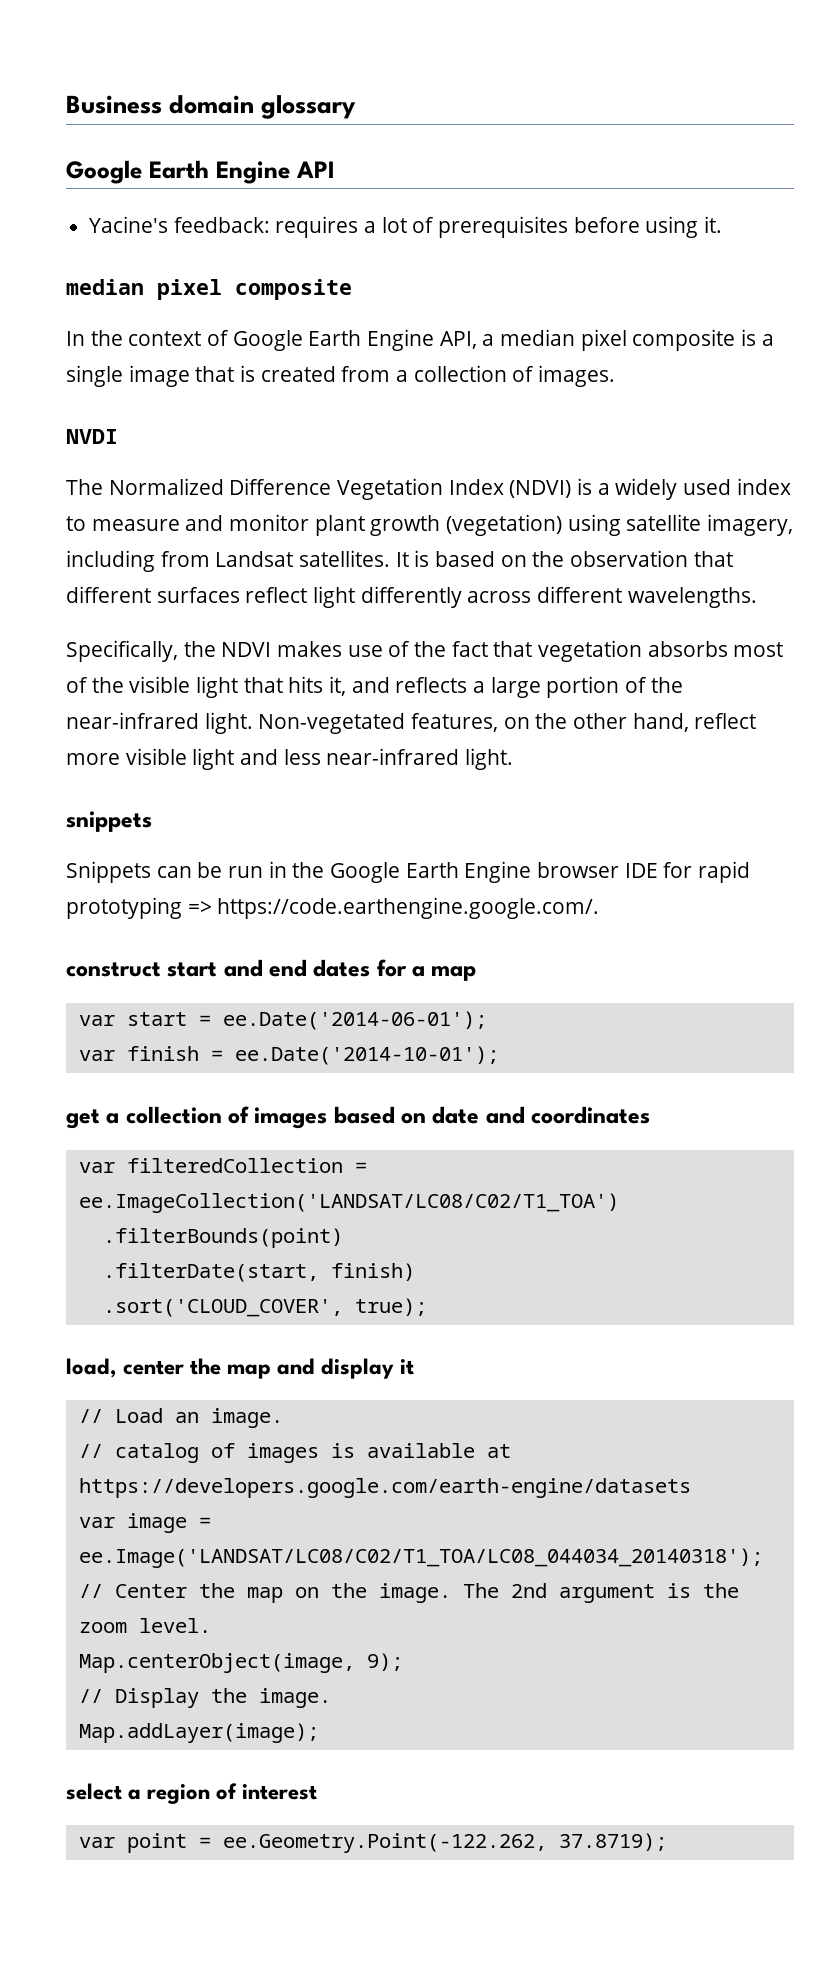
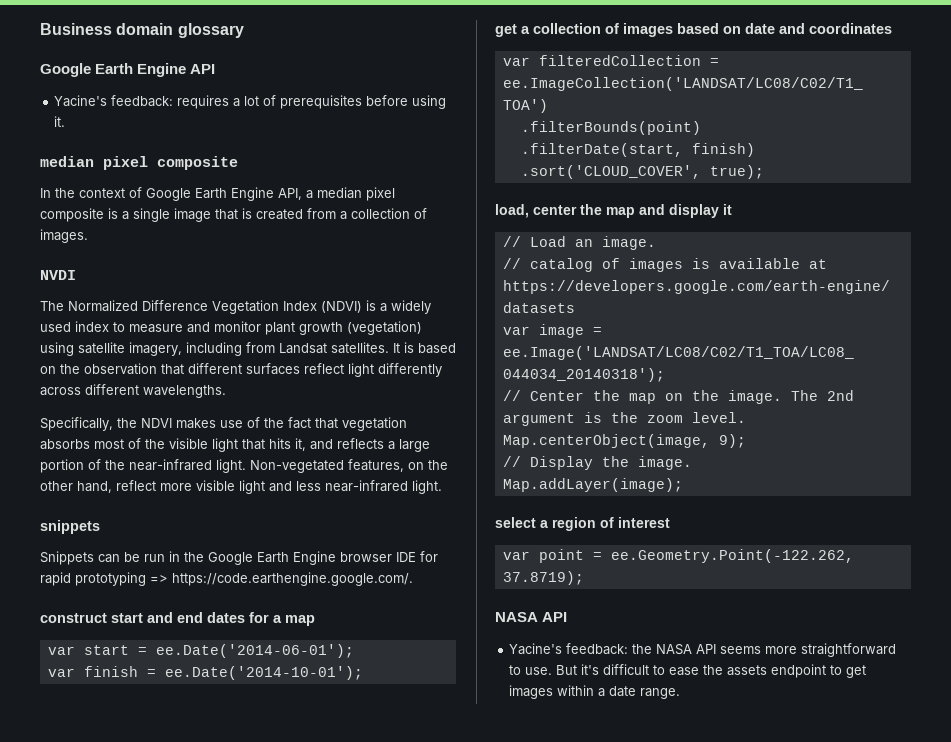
  var point = ee.Geometry.Point(-122.262, 37.8719);
+ NASA API
+ Yacine's feedback: the NASA API seems more straightforward to use. But it's difficult to ease the assets endpoint to get images within a date range.

